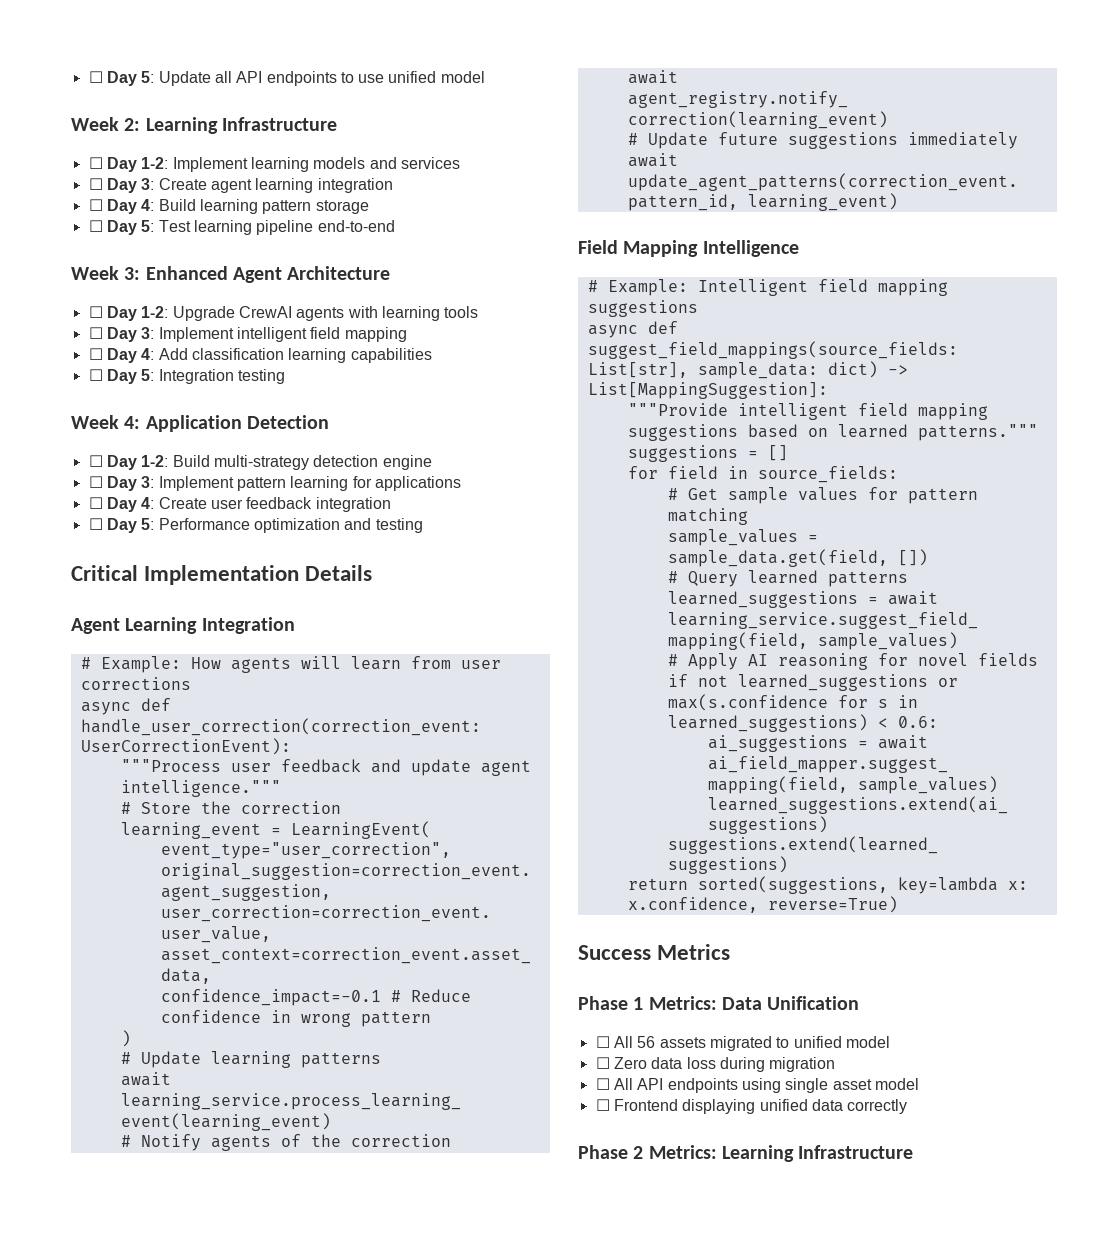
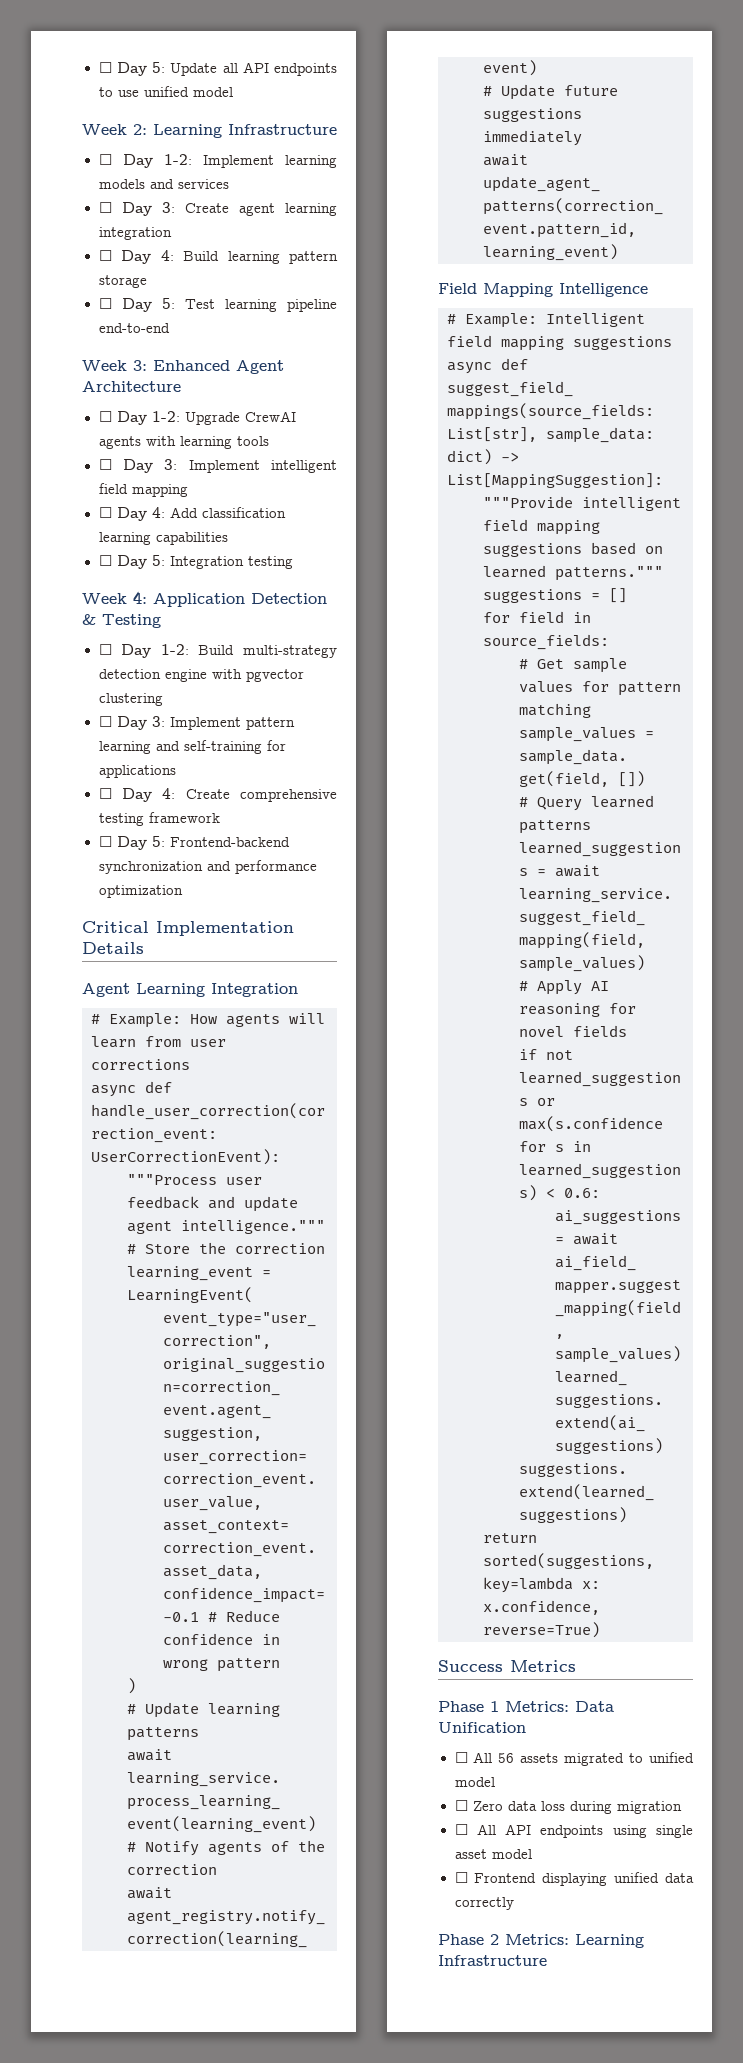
- Week 4: Application Detection
+ Week 4: Application Detection & Testing
- ☐ Day 1-2: Build multi-strategy detection engine
+ ☐ Day 1-2: Build multi-strategy detection engine with pgvector clustering
- ☐ Day 3: Implement pattern learning for applications
+ ☐ Day 3: Implement pattern learning and self-training for applications
- ☐ Day 4: Create user feedback integration
- ☐ Day 5: Performance optimization and testing
+ ☐ Day 4: Create comprehensive testing framework
+ ☐ Day 5: Frontend-backend synchronization and performance optimization

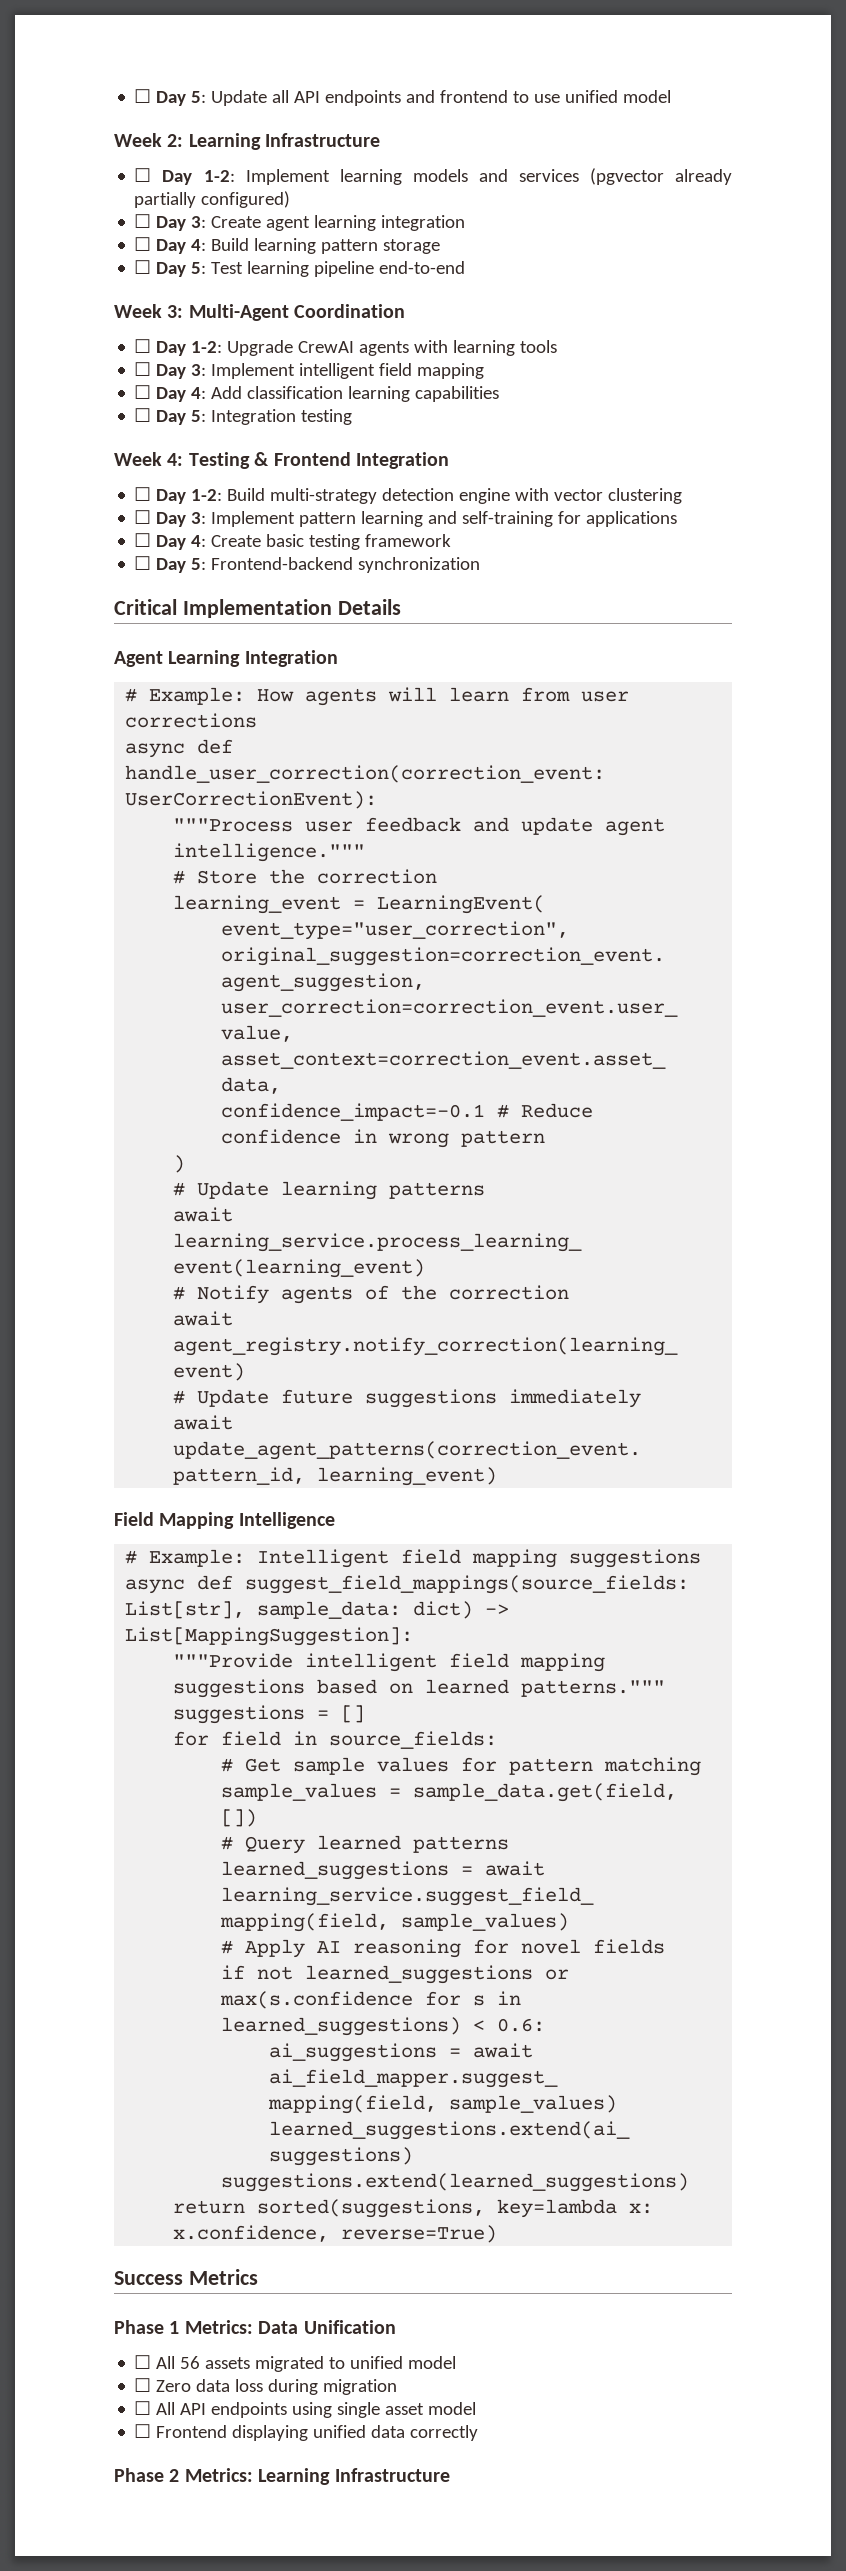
- ☐ Day 5: Update all API endpoints to use unified model
+ ☐ Day 5: Update all API endpoints and frontend to use unified model
- ☐ Day 1-2: Implement learning models and services
+ ☐ Day 1-2: Implement learning models and services (pgvector already partially configured)
- Week 3: Enhanced Agent Architecture
+ Week 3: Multi-Agent Coordination
- Week 4: Application Detection & Testing
+ Week 4: Testing & Frontend Integration
- ☐ Day 1-2: Build multi-strategy detection engine with pgvector clustering
+ ☐ Day 1-2: Build multi-strategy detection engine with vector clustering
- ☐ Day 4: Create comprehensive testing framework
+ ☐ Day 4: Create basic testing framework
- ☐ Day 5: Frontend-backend synchronization and performance optimization
+ ☐ Day 5: Frontend-backend synchronization

